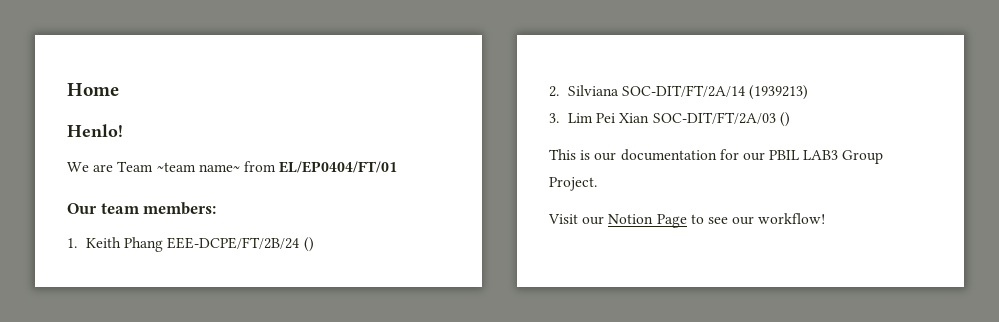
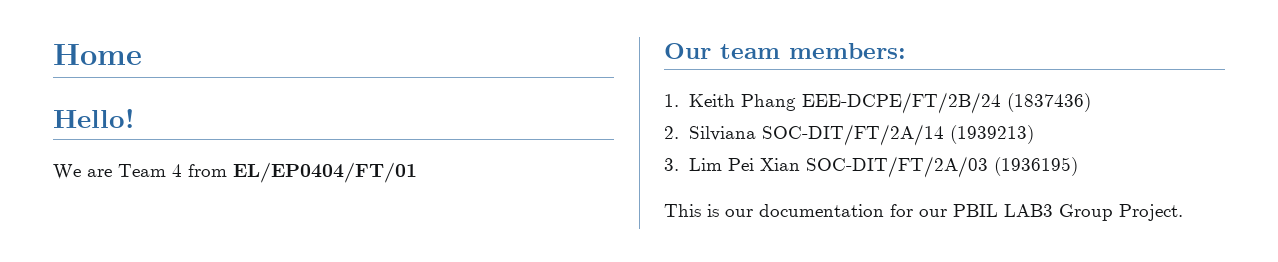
- Henlo!
+ Hello!
- We are Team ~team name~ from EL/EP0404/FT/01
+ We are Team 4 from EL/EP0404/FT/01
- 1. Keith Phang EEE-DCPE/FT/2B/24 ()
+ 1. Keith Phang EEE-DCPE/FT/2B/24 (1837436)
- 3. Lim Pei Xian SOC-DIT/FT/2A/03 ()
+ 3. Lim Pei Xian SOC-DIT/FT/2A/03 (1936195)
- Visit our Notion Page to see our workflow!

